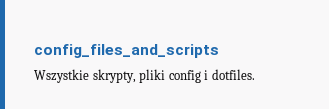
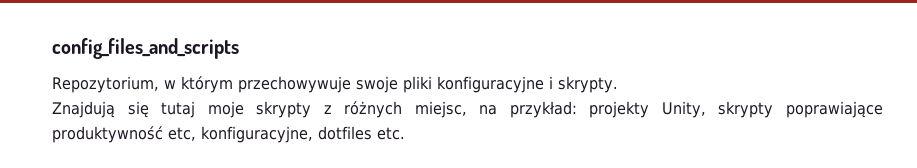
- Wszystkie skrypty, pliki config i dotfiles.
+ Repozytorium, w którym przechowywuje swoje pliki konfiguracyjne i skrypty.
+ Znajdują się tutaj moje skrypty z różnych miejsc, na przykład: projekty Unity, skrypty poprawiające produktywność etc, konfiguracyjne, dotfiles etc.

